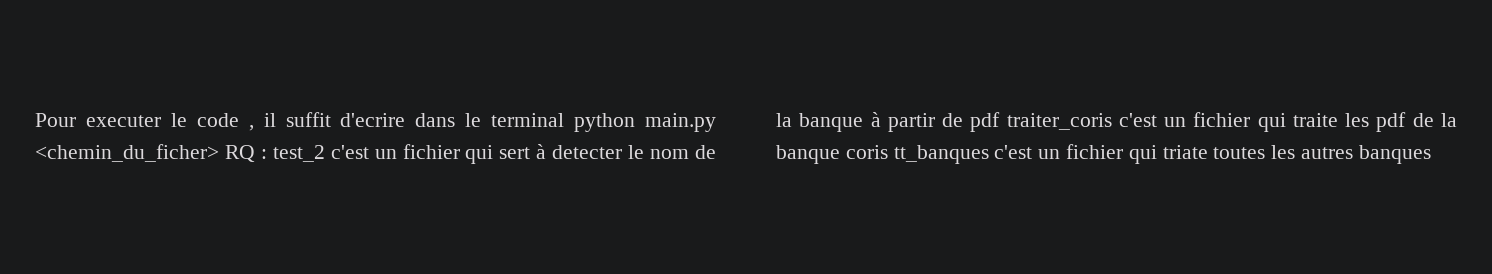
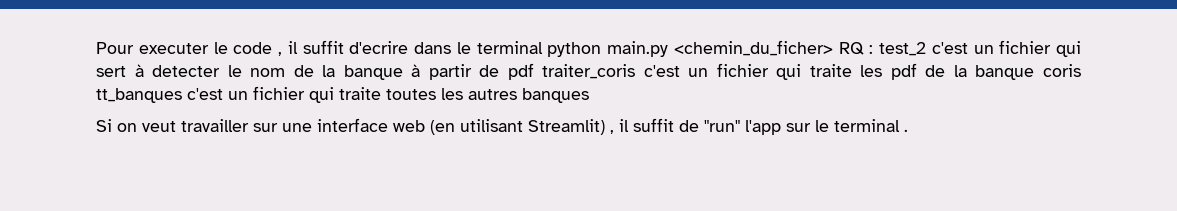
- Pour executer le code , il suffit d'ecrire dans le terminal python main.py <chemin_du_ficher> RQ : test_2 c'est un fichier qui sert à detecter le nom de la banque à partir de pdf traiter_coris c'est un fichier qui traite les pdf de la banque coris tt_banques c'est un fichier qui triate toutes les autres banques
+ Pour executer le code , il suffit d'ecrire dans le terminal python main.py <chemin_du_ficher> RQ : test_2 c'est un fichier qui sert à detecter le nom de la banque à partir de pdf traiter_coris c'est un fichier qui traite les pdf de la banque coris tt_banques c'est un fichier qui traite toutes les autres banques
+ Si on veut travailler sur une interface web (en utilisant Streamlit) , il suffit de "run" l'app sur le terminal .

